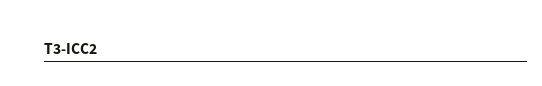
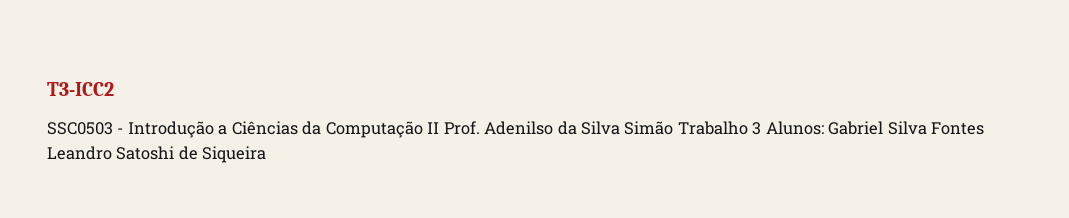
+ SSC0503 - Introdução a Ciências da Computação II Prof. Adenilso da Silva Simão Trabalho 3 Alunos: Gabriel Silva Fontes Leandro Satoshi de Siqueira

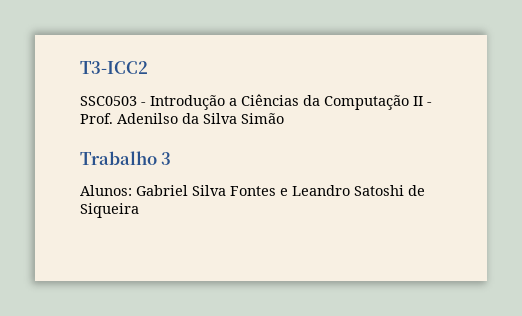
- SSC0503 - Introdução a Ciências da Computação II Prof. Adenilso da Silva Simão Trabalho 3 Alunos: Gabriel Silva Fontes Leandro Satoshi de Siqueira
+ SSC0503 - Introdução a Ciências da Computação II - Prof. Adenilso da Silva Simão
+ Trabalho 3
+ Alunos: Gabriel Silva Fontes e Leandro Satoshi de Siqueira

